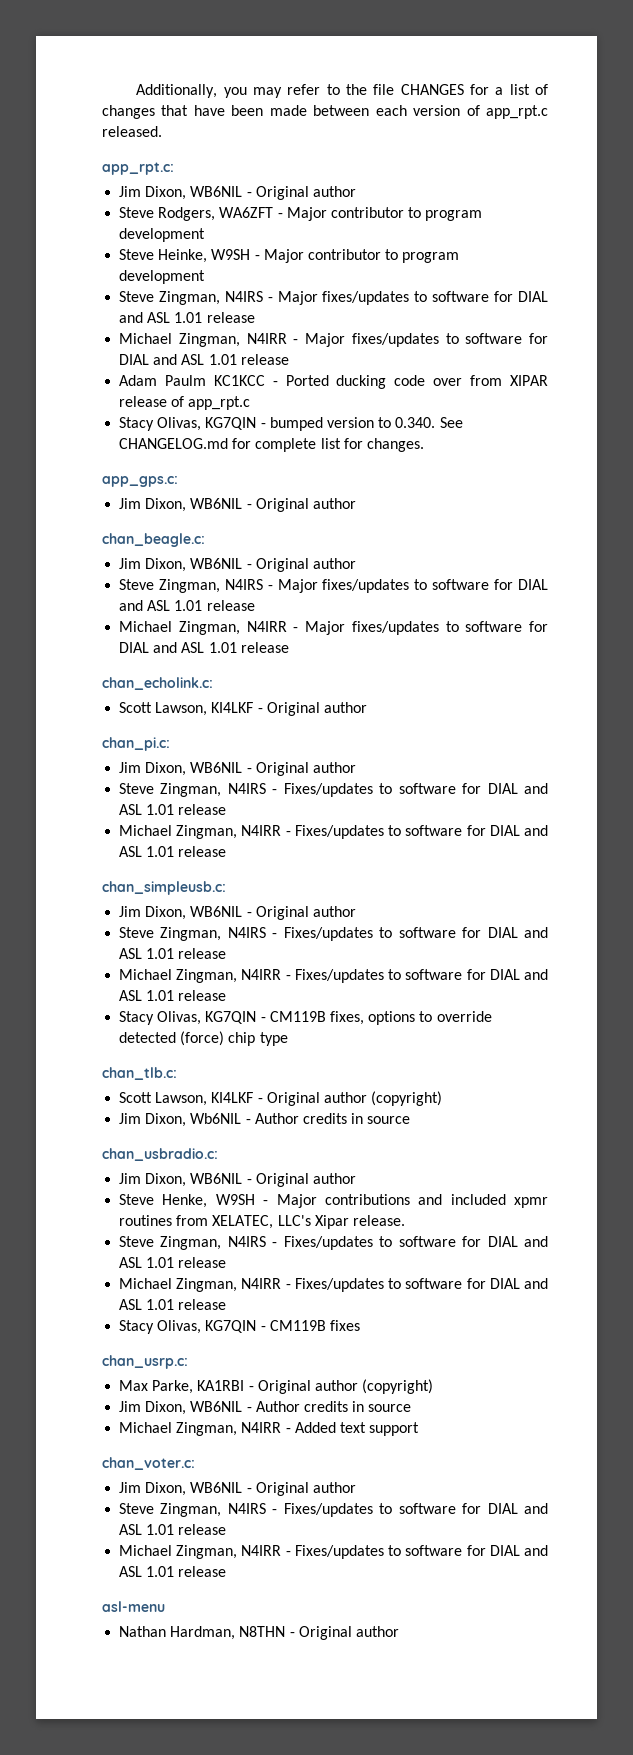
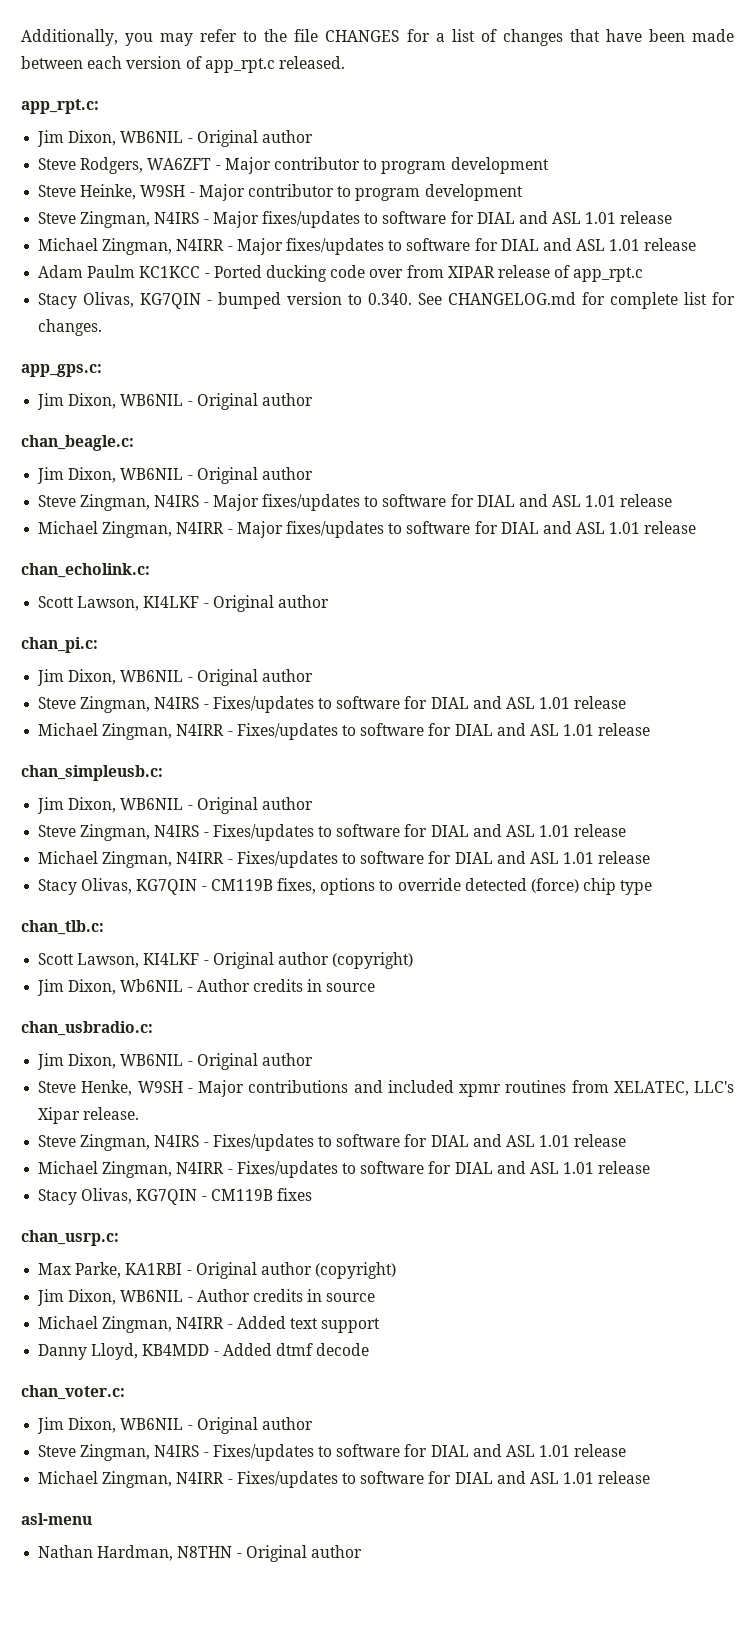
+ Danny Lloyd, KB4MDD - Added dtmf decode

